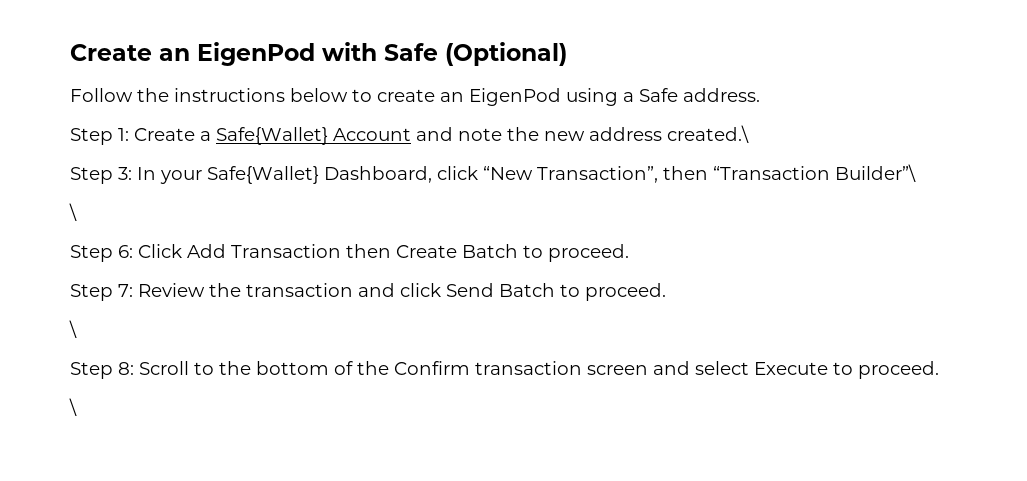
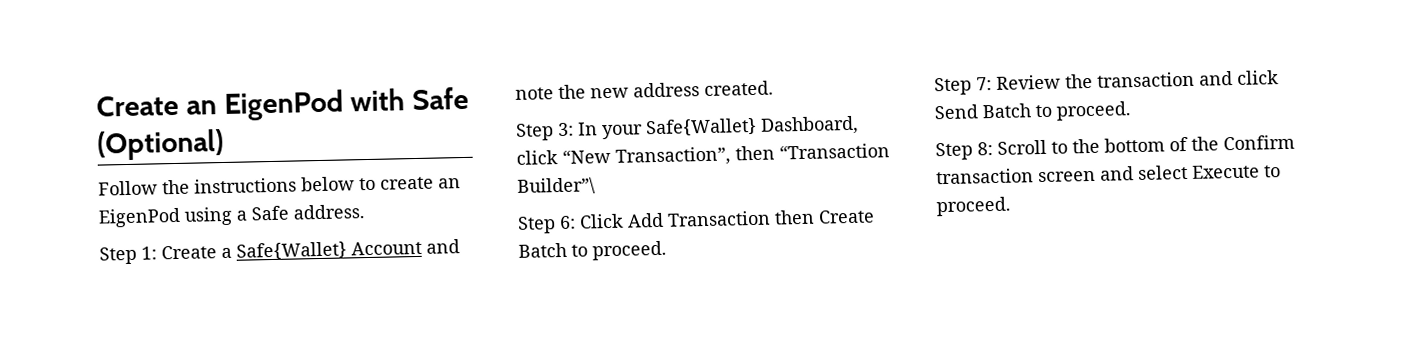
- Step 1: Create a Safe{Wallet} Account and note the new address created.\
+ Step 1: Create a Safe{Wallet} Account and note the new address created.
  Step 3: In your Safe{Wallet} Dashboard, click “New Transaction”, then “Transaction Builder”\
- \
  Step 7: Review the transaction and click Send Batch to proceed.
- \
  Step 8: Scroll to the bottom of the Confirm transaction screen and select Execute to proceed.
- \

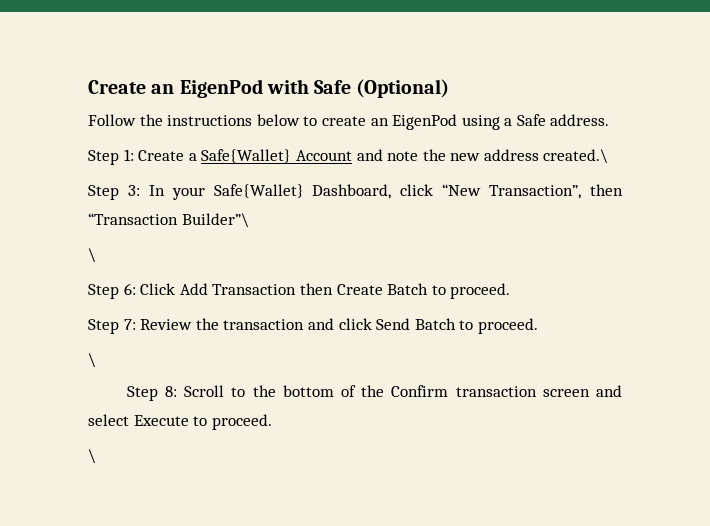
- Step 1: Create a Safe{Wallet} Account and note the new address created.
+ Step 1: Create a Safe{Wallet} Account and note the new address created.\
  Step 3: In your Safe{Wallet} Dashboard, click “New Transaction”, then “Transaction Builder”\
+ \
  Step 7: Review the transaction and click Send Batch to proceed.
+ \
  Step 8: Scroll to the bottom of the Confirm transaction screen and select Execute to proceed.
+ \

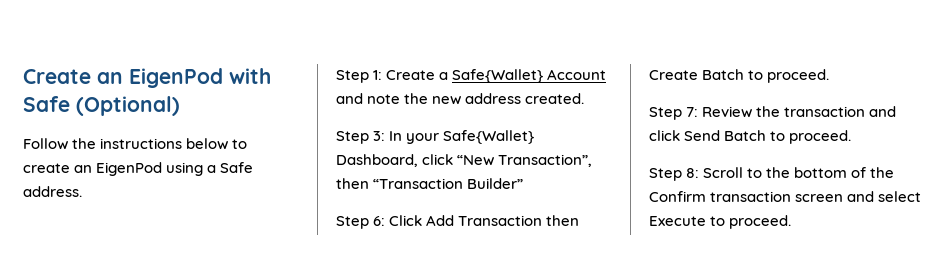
- Step 1: Create a Safe{Wallet} Account and note the new address created.\
+ Step 1: Create a Safe{Wallet} Account and note the new address created.
- Step 3: In your Safe{Wallet} Dashboard, click “New Transaction”, then “Transaction Builder”\
- \
+ Step 3: In your Safe{Wallet} Dashboard, click “New Transaction”, then “Transaction Builder”
  Step 7: Review the transaction and click Send Batch to proceed.
- \
  Step 8: Scroll to the bottom of the Confirm transaction screen and select Execute to proceed.
- \

